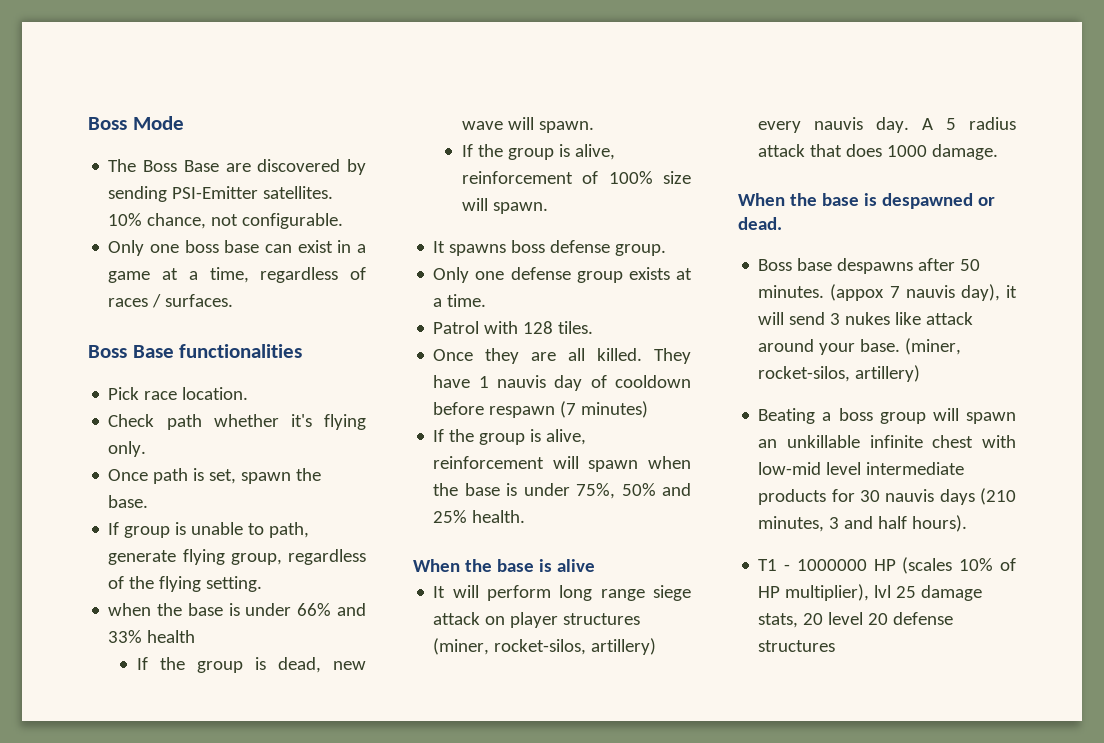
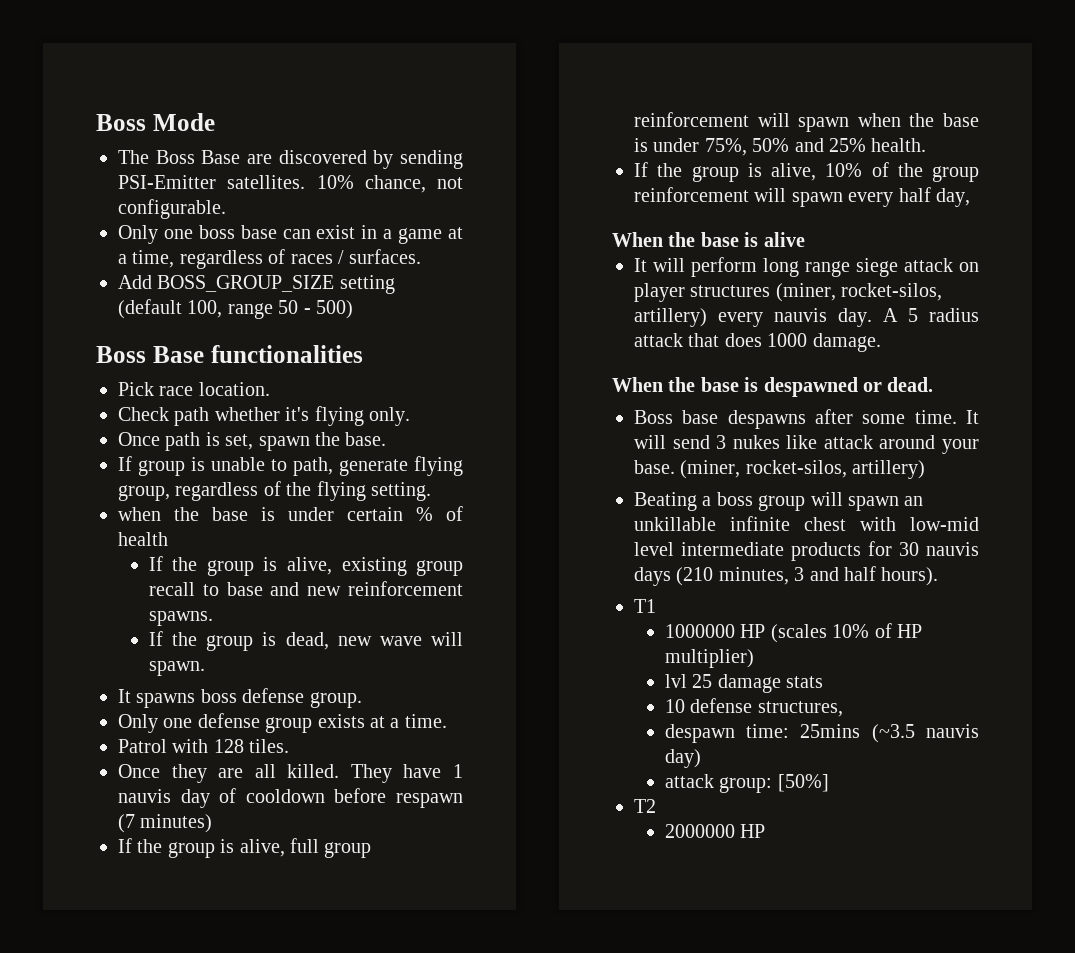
+ Add BOSS_GROUP_SIZE setting (default 100, range 50 - 500)
- when the base is under 66% and 33% health
+ when the base is under certain % of health
+ If the group is alive, existing group recall to base and new reinforcement spawns.
- If the group is alive, reinforcement of 100% size will spawn.
- If the group is alive, reinforcement will spawn when the base is under 75%, 50% and 25% health.
+ If the group is alive, full group reinforcement will spawn when the base is under 75%, 50% and 25% health.
+ If the group is alive, 10% of the group reinforcement will spawn every half day,
- Boss base despawns after 50 minutes. (appox 7 nauvis day), it will send 3 nukes like attack around your base.
+ Boss base despawns after some time. It will send 3 nukes like attack around your base.
- T1 - 1000000 HP (scales 10% of HP multiplier), lvl 25 damage stats, 20 level 20 defense structures
+ T1
+ 1000000 HP (scales 10% of HP multiplier)
+ lvl 25 damage stats
+ 10 defense structures,
+ despawn time: 25mins (~3.5 nauvis day)
+ attack group: [50%]
+ T2
+ 2000000 HP

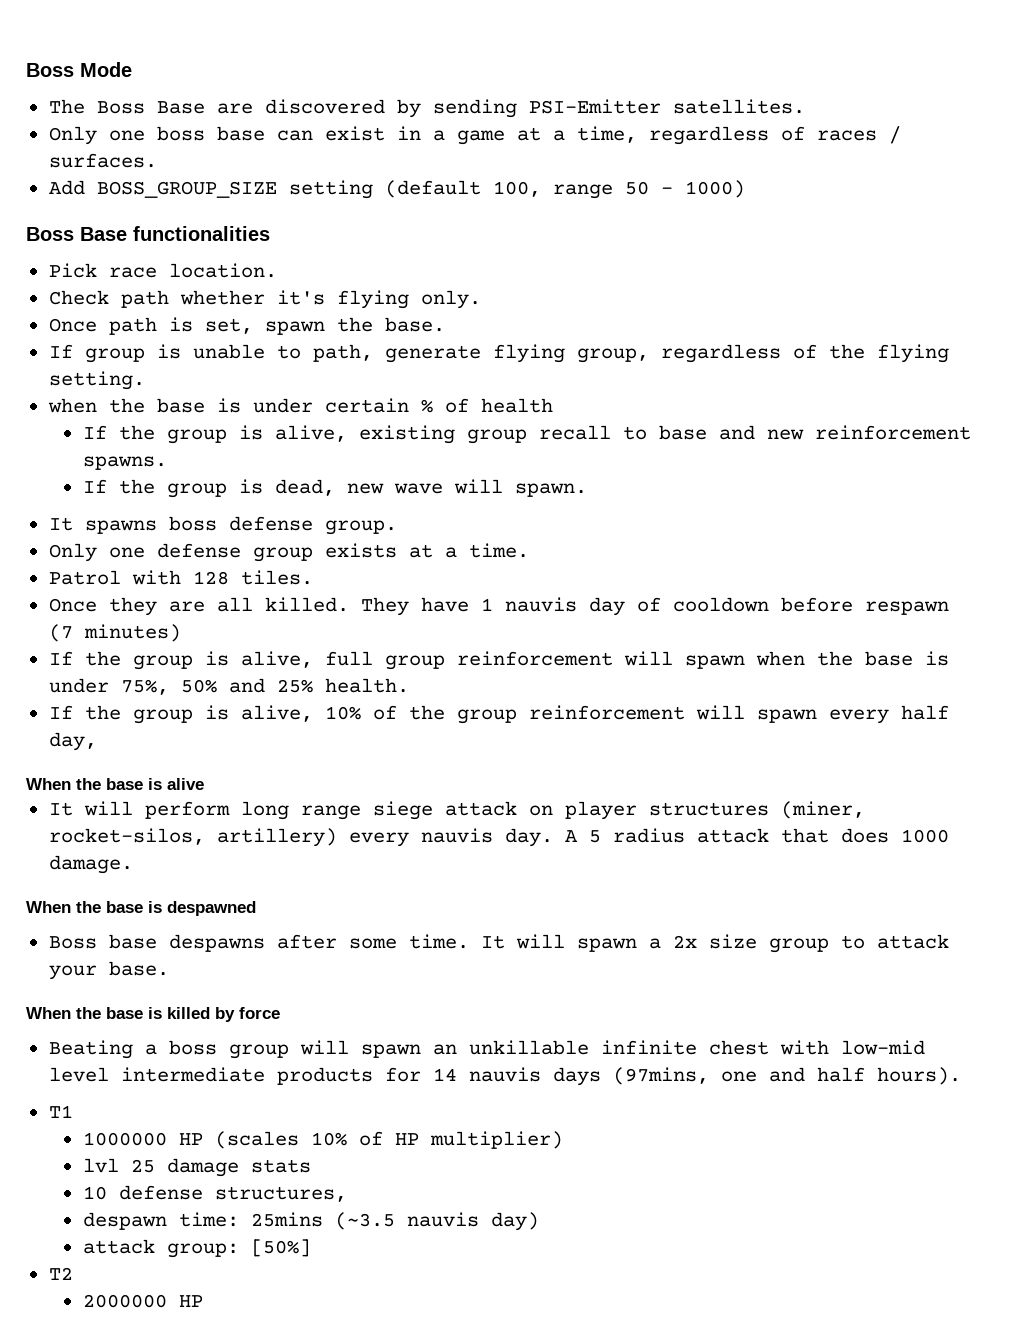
- 10% chance, not configurable.
- Add BOSS_GROUP_SIZE setting (default 100, range 50 - 500)
+ Add BOSS_GROUP_SIZE setting (default 100, range 50 - 1000)
- When the base is despawned or dead.
+ When the base is despawned
- It will send 3 nukes like attack around your base. (miner, rocket-silos, artillery)
+ It will spawn a 2x size group to attack your base.
+ When the base is killed by force
- Beating a boss group will spawn an unkillable infinite chest with low-mid level intermediate products for 30 nauvis days (210 minutes, 3 and half hours).
+ Beating a boss group will spawn an unkillable infinite chest with low-mid level intermediate products for 14 nauvis days (97mins, one and half hours).

